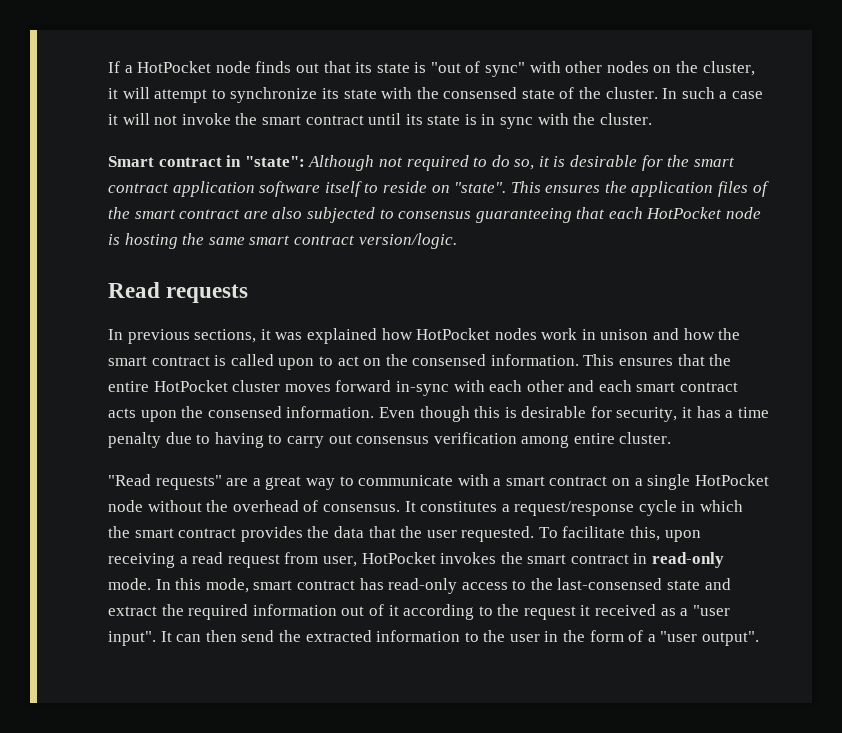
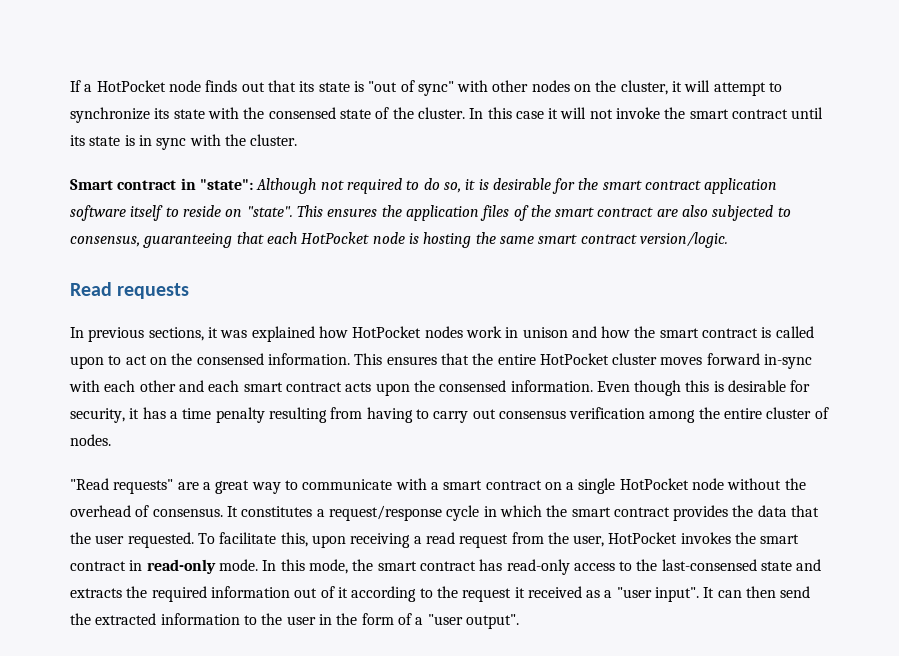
- In such a case it will not invoke the smart contract until its state is in sync with the cluster.
+ In this case it will not invoke the smart contract until its state is in sync with the cluster.
- This ensures the application files of the smart contract are also subjected to consensus guaranteeing that each HotPocket node is hosting the same smart contract version/logic.
+ This ensures the application files of the smart contract are also subjected to consensus, guaranteeing that each HotPocket node is hosting the same smart contract version/logic.
- Even though this is desirable for security, it has a time penalty due to having to carry out consensus verification among entire cluster.
+ Even though this is desirable for security, it has a time penalty resulting from having to carry out consensus verification among the entire cluster of nodes.
- To facilitate this, upon receiving a read request from user, HotPocket invokes the smart contract in read-only mode.
+ To facilitate this, upon receiving a read request from the user, HotPocket invokes the smart contract in read-only mode.
- In this mode, smart contract has read-only access to the last-consensed state and extract the required information out of it according to the request it received as a "user input".
+ In this mode, the smart contract has read-only access to the last-consensed state and extracts the required information out of it according to the request it received as a "user input".

